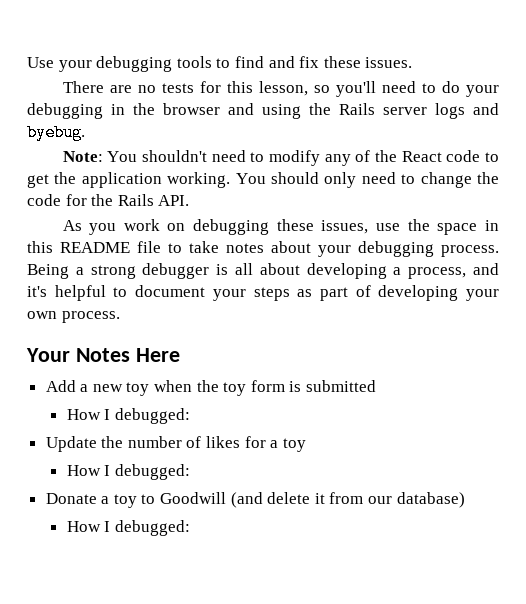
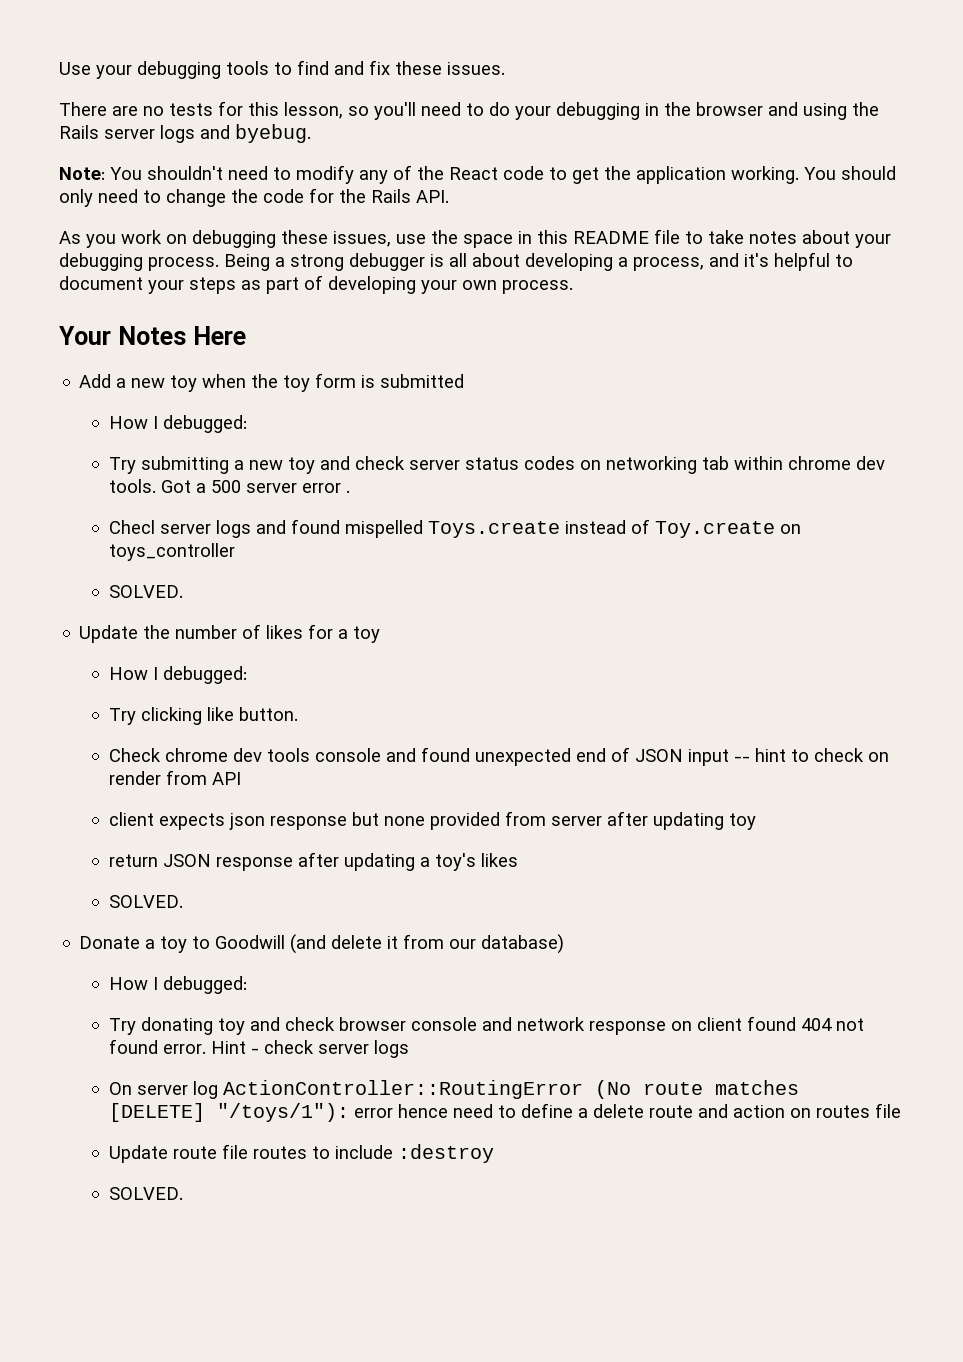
+ Try submitting a new toy and check server status codes on networking tab within chrome dev tools. Got a 500 server error .
+ Checl server logs and found mispelled Toys.create instead of Toy.create on toys_controller
+ SOLVED.
+ Try clicking like button.
+ Check chrome dev tools console and found unexpected end of JSON input -- hint to check on render from API
+ client expects json response but none provided from server after updating toy
+ return JSON response after updating a toy's likes
+ SOLVED.
+ Try donating toy and check browser console and network response on client found 404 not found error. Hint - check server logs
+ On server log ActionController::RoutingError (No route matches [DELETE] "/toys/1"): error hence need to define a delete route and action on routes file
+ Update route file routes to include :destroy
+ SOLVED.

